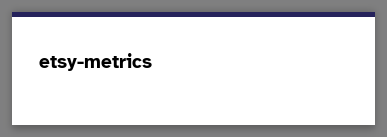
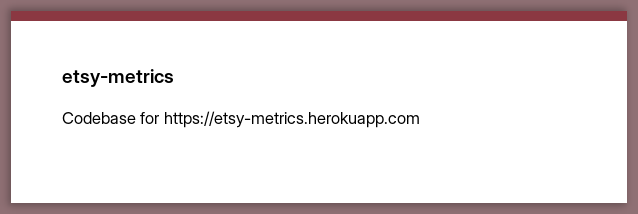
+ Codebase for https://etsy-metrics.herokuapp.com

